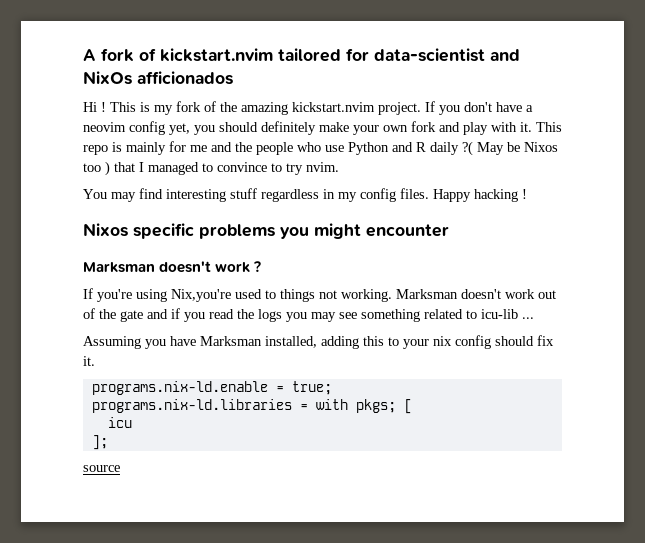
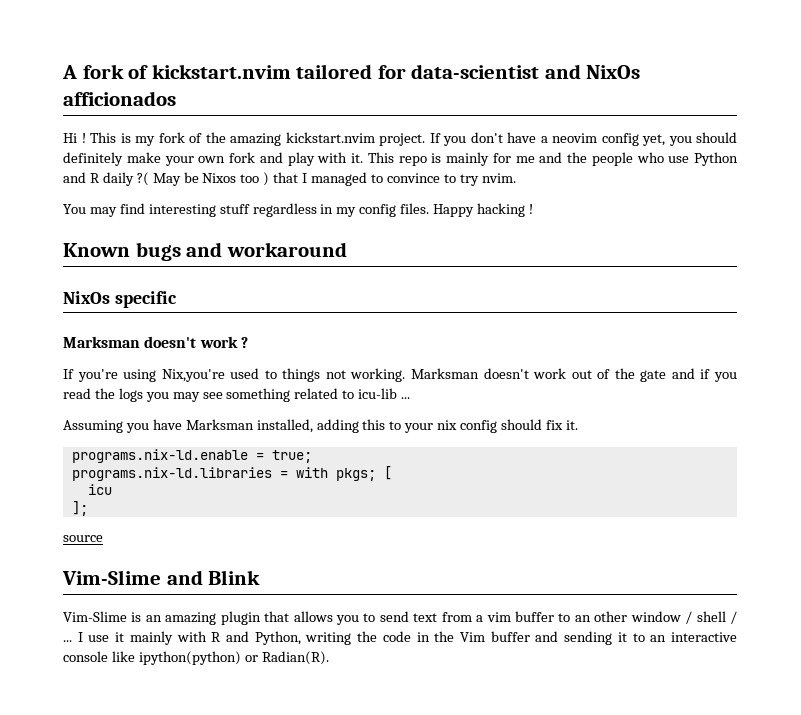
- Nixos specific problems you might encounter
+ Known bugs and workaround
+ NixOs specific
+ Vim-Slime and Blink
+ Vim-Slime is an amazing plugin that allows you to send text from a vim buffer to an other window / shell / ... I use it mainly with R and Python, writing the code in the Vim buffer and sending it to an interactive console like ipython(python) or Radian(R).

